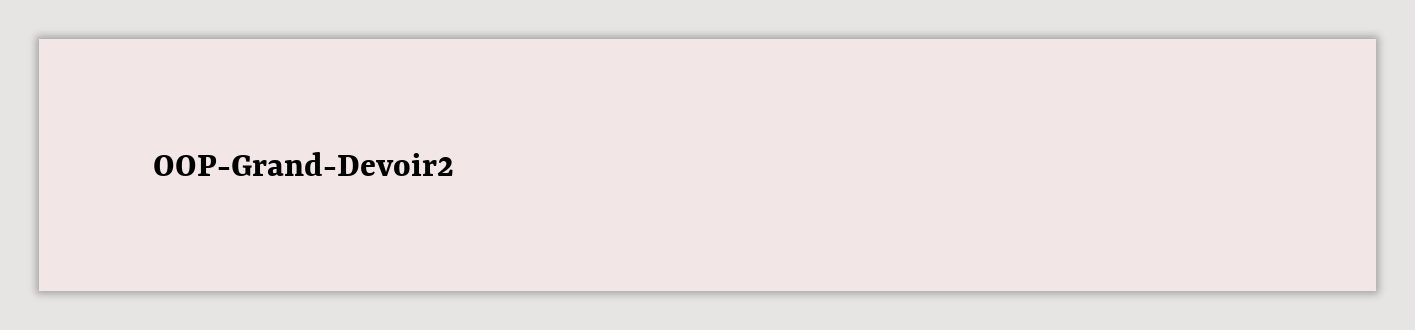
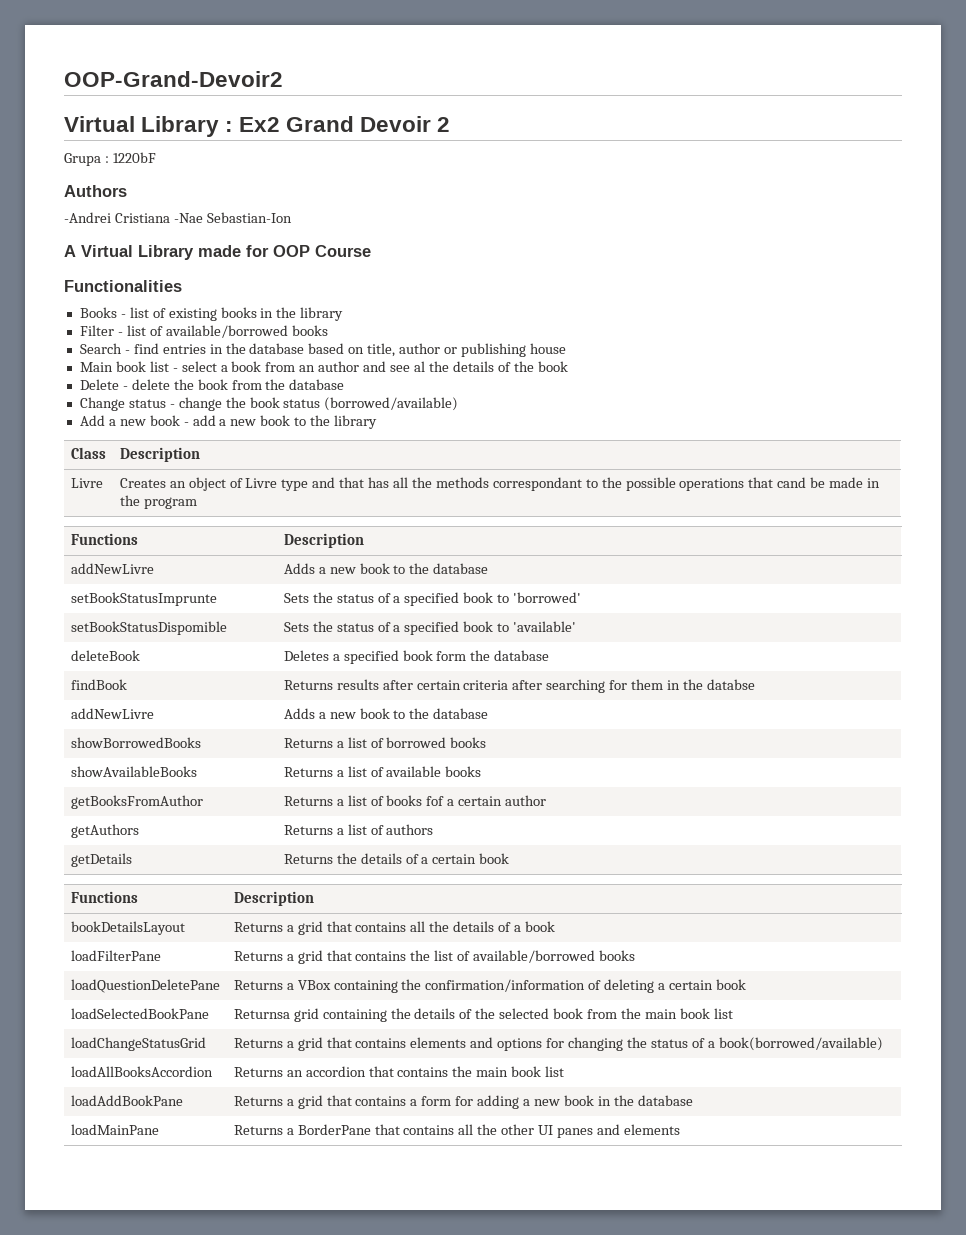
+ Virtual Library : Ex2 Grand Devoir 2
+ Grupa : 1220bF
+ Authors
+ -Andrei Cristiana -Nae Sebastian-Ion
+ A Virtual Library made for OOP Course
+ Functionalities
+ Books - list of existing books in the library
+ Filter - list of available/borrowed books
+ Search - find entries in the database based on title, author or publishing house
+ Main book list - select a book from an author and see al the details of the book
+ Delete - delete the book from the database
+ Change status - change the book status (borrowed/available)
+ Add a new book - add a new book to the library
+ Class | Description
+ Livre | Creates an object of Livre type and that has all the methods correspondant to the possible operations that cand be made in the program
+ Functions | Description
+ addNewLivre | Adds a new book to the database
+ setBookStatusImprunte | Sets the status of a specified book to 'borrowed'
+ setBookStatusDispomible | Sets the status of a specified book to 'available'
+ deleteBook | Deletes a specified book form the database
+ findBook | Returns results after certain criteria after searching for them in the databse
+ addNewLivre | Adds a new book to the database
+ showBorrowedBooks | Returns a list of borrowed books
+ showAvailableBooks | Returns a list of available books
+ getBooksFromAuthor | Returns a list of books fof a certain author
+ getAuthors | Returns a list of authors
+ getDetails | Returns the details of a certain book
+ Functions | Description
+ bookDetailsLayout | Returns a grid that contains all the details of a book
+ loadFilterPane | Returns a grid that contains the list of available/borrowed books
+ loadQuestionDeletePane | Returns a VBox containing the confirmation/information of deleting a certain book
+ loadSelectedBookPane | Returnsa grid containing the details of the selected book from the main book list
+ loadChangeStatusGrid | Returns a grid that contains elements and options for changing the status of a book(borrowed/available)
+ loadAllBooksAccordion | Returns an accordion that contains the main book list
+ loadAddBookPane | Returns a grid that contains a form for adding a new book in the database
+ loadMainPane | Returns a BorderPane that contains all the other UI panes and elements

